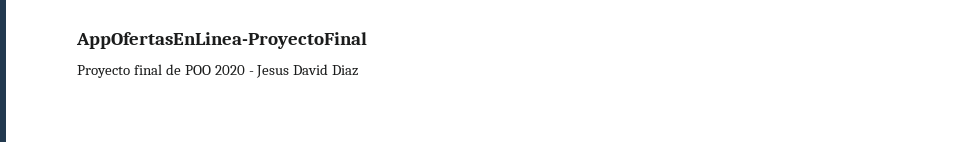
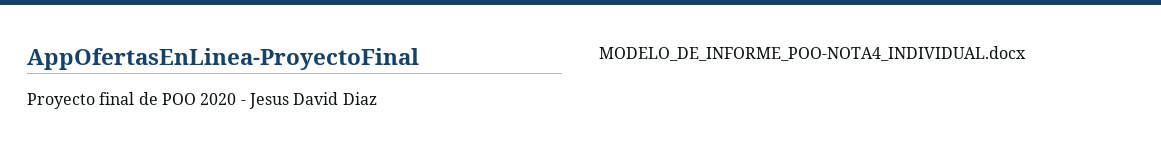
- Proyecto final de POO 2020 - Jesus David Diaz
+ Proyecto final de POO 2020 - Jesus David Diaz MODELO_DE_INFORME_POO-NOTA4_INDIVIDUAL.docx

